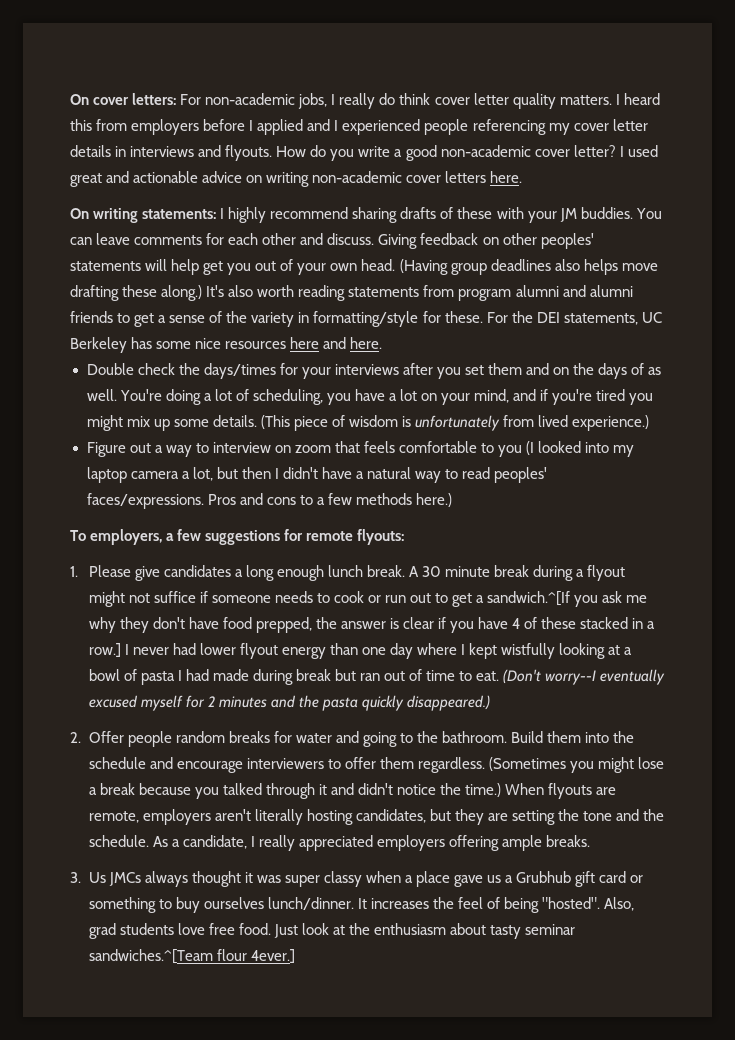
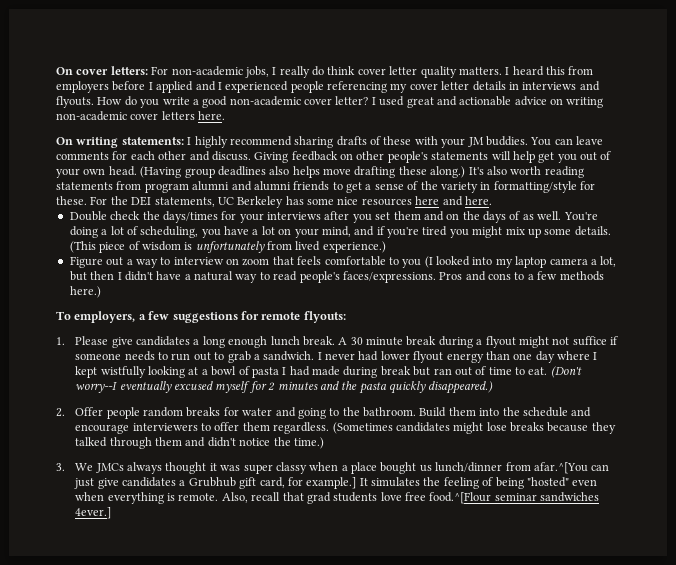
- Giving feedback on other peoples' statements will help get you out of your own head.
+ Giving feedback on other people's statements will help get you out of your own head.
- Figure out a way to interview on zoom that feels comfortable to you (I looked into my laptop camera a lot, but then I didn't have a natural way to read peoples' faces/expressions.
+ Figure out a way to interview on zoom that feels comfortable to you (I looked into my laptop camera a lot, but then I didn't have a natural way to read people's faces/expressions.
- A 30 minute break during a flyout might not suffice if someone needs to cook or run out to get a sandwich.^[If you ask me why they don't have food prepped, the answer is clear if you have 4 of these stacked in a row.]
+ A 30 minute break during a flyout might not suffice if someone needs to run out to grab a sandwich.
- (Sometimes you might lose a break because you talked through it and didn't notice the time.) When flyouts are remote, employers aren't literally hosting candidates, but they are setting the tone and the schedule. As a candidate, I really appreciated employers offering ample breaks.
+ (Sometimes candidates might lose breaks because they talked through them and didn't notice the time.)
- 3. Us JMCs always thought it was super classy when a place gave us a Grubhub gift card or something to buy ourselves lunch/dinner. It increases the feel of being "hosted". Also, grad students love free food. Just look at the enthusiasm about tasty seminar sandwiches.^[Team flour 4ever.]
+ 3. We JMCs always thought it was super classy when a place bought us lunch/dinner from afar.^[You can just give candidates a Grubhub gift card, for example.] It simulates the feeling of being "hosted" even when everything is remote. Also, recall that grad students love free food.^[Flour seminar sandwiches 4ever.]

